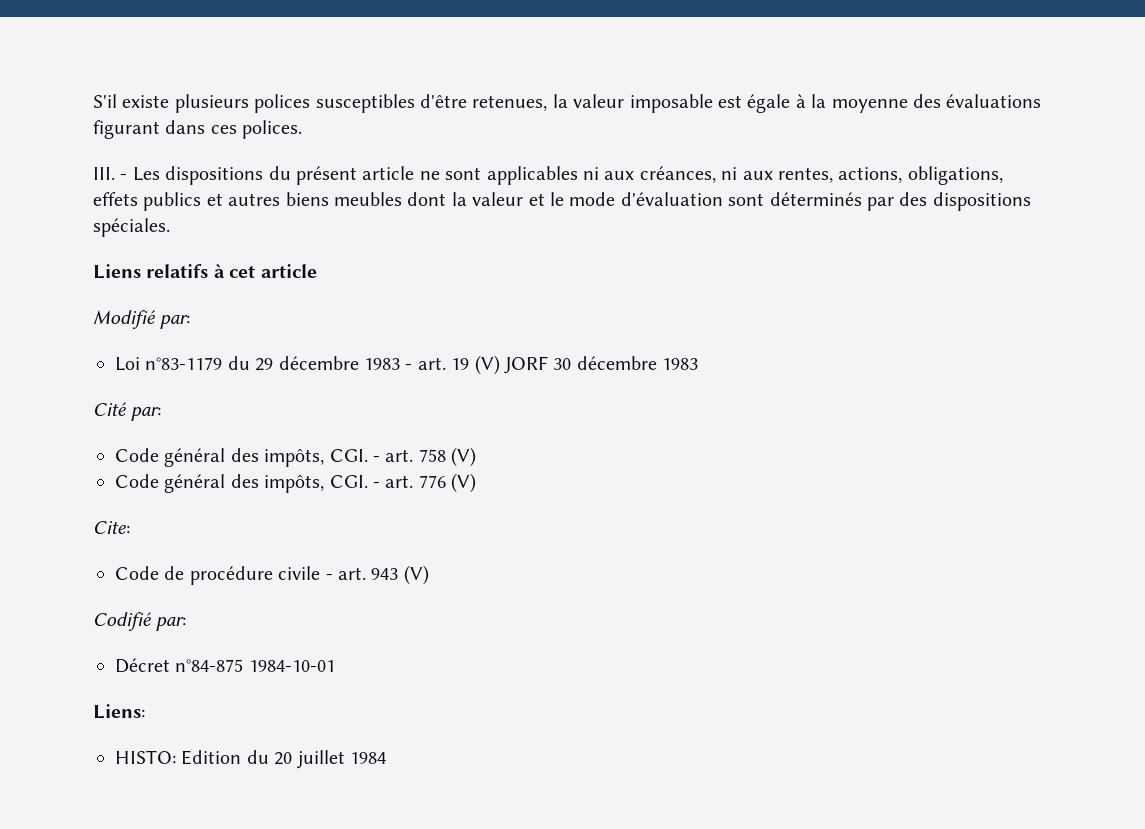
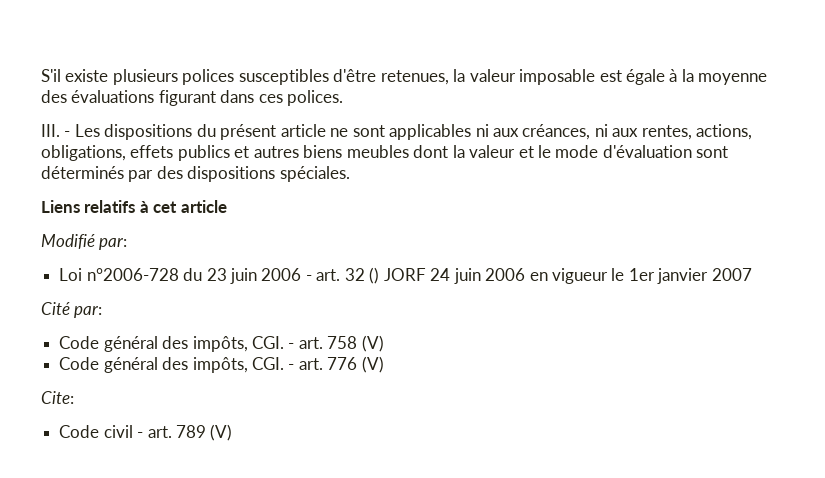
- Loi n°83-1179 du 29 décembre 1983 - art. 19 (V) JORF 30 décembre 1983
+ Loi n°2006-728 du 23 juin 2006 - art. 32 () JORF 24 juin 2006 en vigueur le 1er janvier 2007
- Code de procédure civile - art. 943 (V)
- Codifié par:
- Décret n°84-875 1984-10-01
- Liens:
- HISTO: Edition du 20 juillet 1984
+ Code civil - art. 789 (V)

